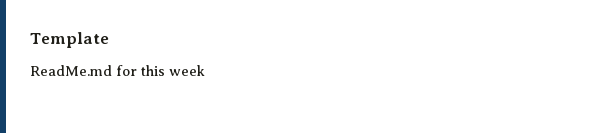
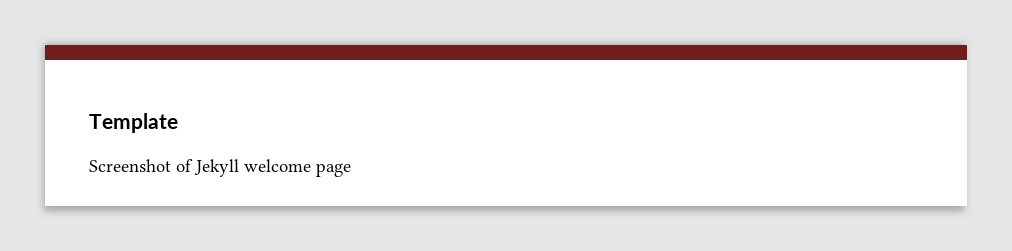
- ReadMe.md for this week
+ Screenshot of Jekyll welcome page

